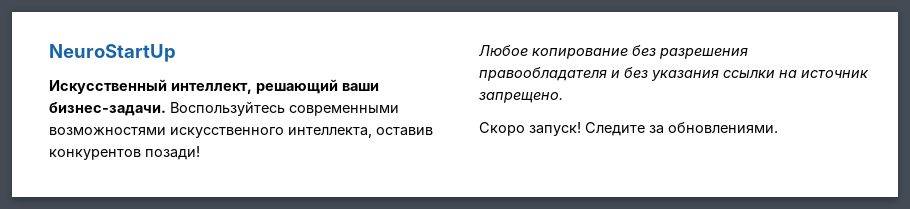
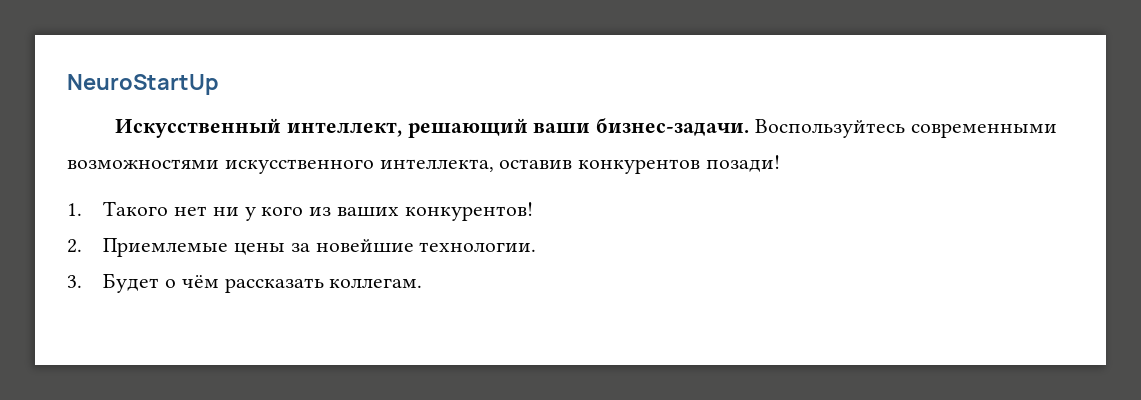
- Любое копирование без разрешения правообладателя и без указания ссылки на источник запрещено.
- Скоро запуск! Следите за обновлениями.
+ 1. Такого нет ни у кого из ваших конкурентов!
+ 2. Приемлемые цены за новейшие технологии.
+ 3. Будет о чём рассказать коллегам.

